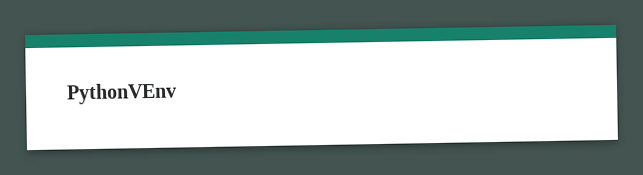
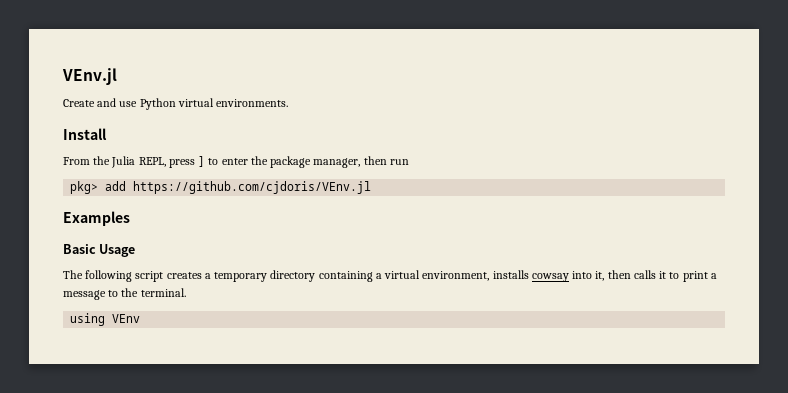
- PythonVEnv
+ VEnv.jl
+ Create and use Python virtual environments.
+ Install
+ From the Julia REPL, press ] to enter the package manager, then run
+ pkg> add https://github.com/cjdoris/VEnv.jl
+ Examples
+ Basic Usage
+ The following script creates a temporary directory containing a virtual environment, installs cowsay into it, then calls it to print a message to the terminal.
+ using VEnv

